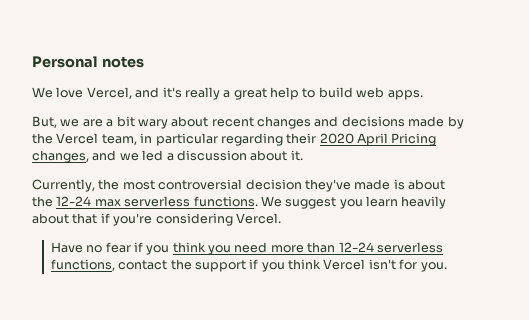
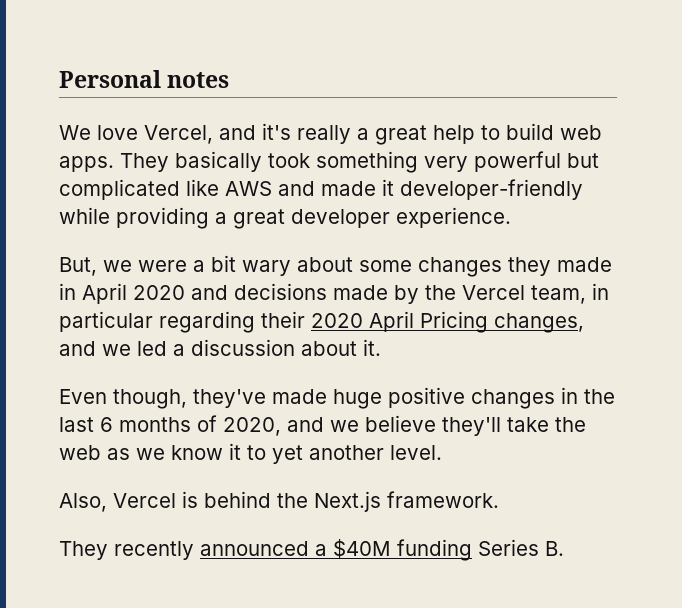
+ They basically took something very powerful but complicated like AWS and made it developer-friendly while providing a great developer experience.
- But, we are a bit wary about recent changes and decisions made by the Vercel team, in particular regarding their 2020 April Pricing changes, and we led a discussion about it.
+ But, we were a bit wary about some changes they made in April 2020 and decisions made by the Vercel team, in particular regarding their 2020 April Pricing changes, and we led a discussion about it.
- Currently, the most controversial decision they've made is about the 12-24 max serverless functions. We suggest you learn heavily about that if you're considering Vercel.
- Have no fear if you think you need more than 12-24 serverless functions, contact the support if you think Vercel isn't for you.
+ Even though, they've made huge positive changes in the last 6 months of 2020, and we believe they'll take the web as we know it to yet another level.
+ Also, Vercel is behind the Next.js framework.
+ They recently announced a $40M funding Series B.

